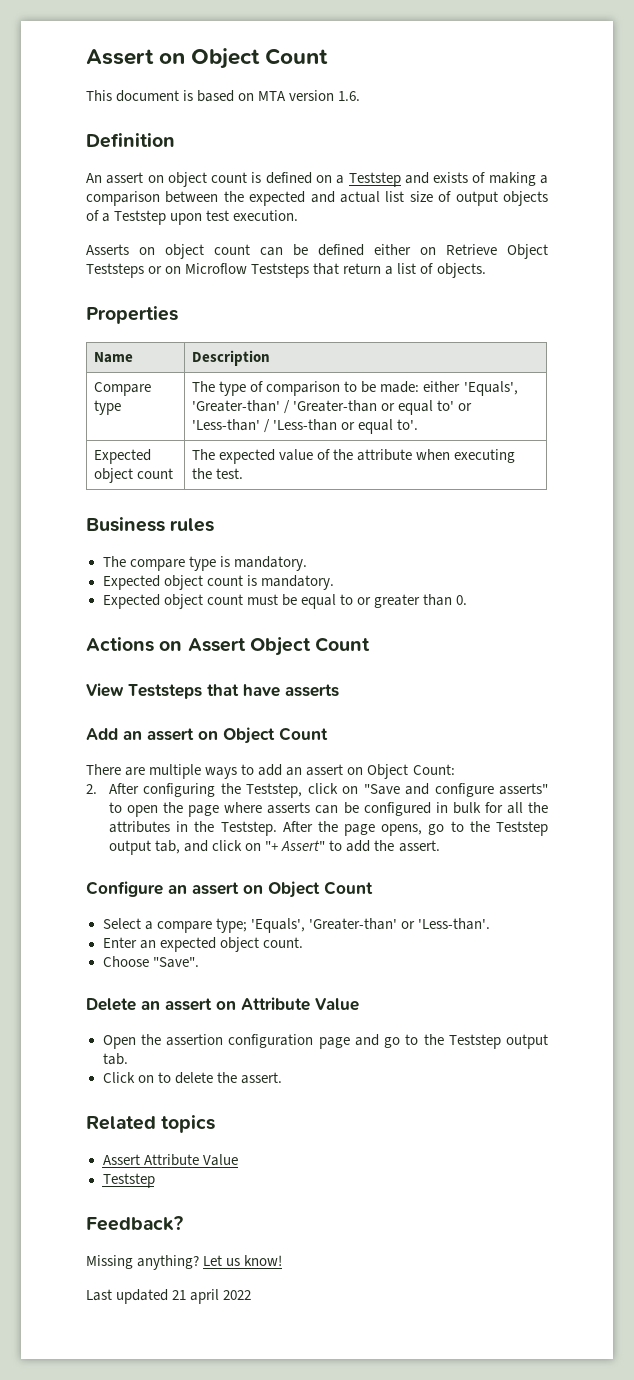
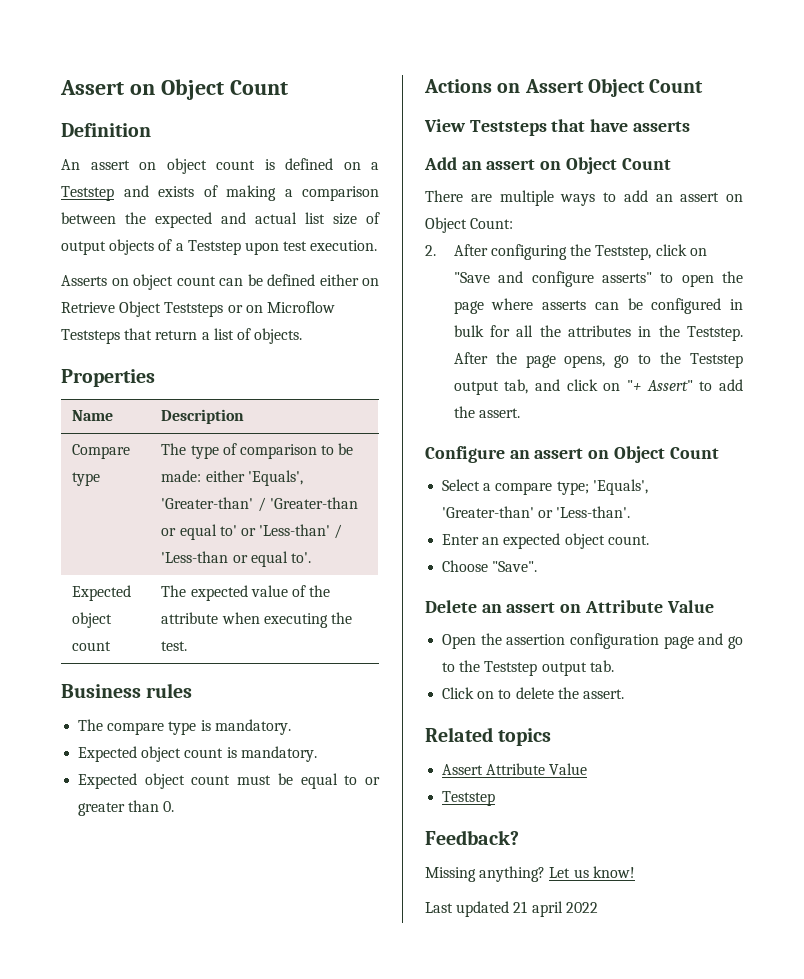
- This document is based on MTA version 1.6.

